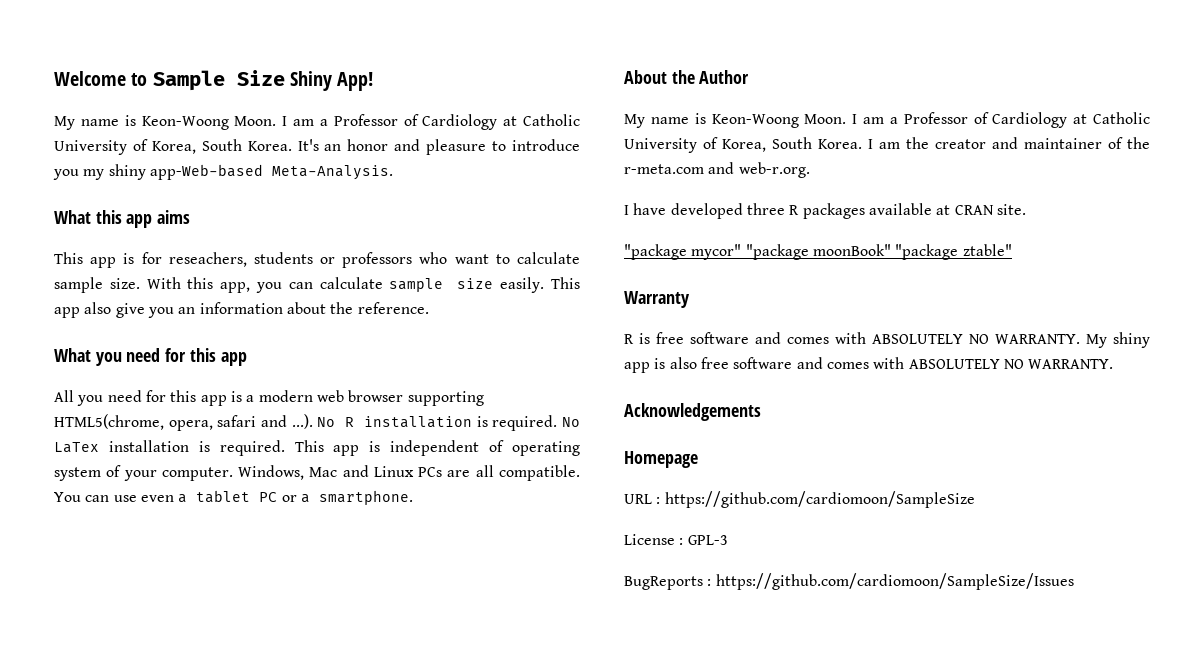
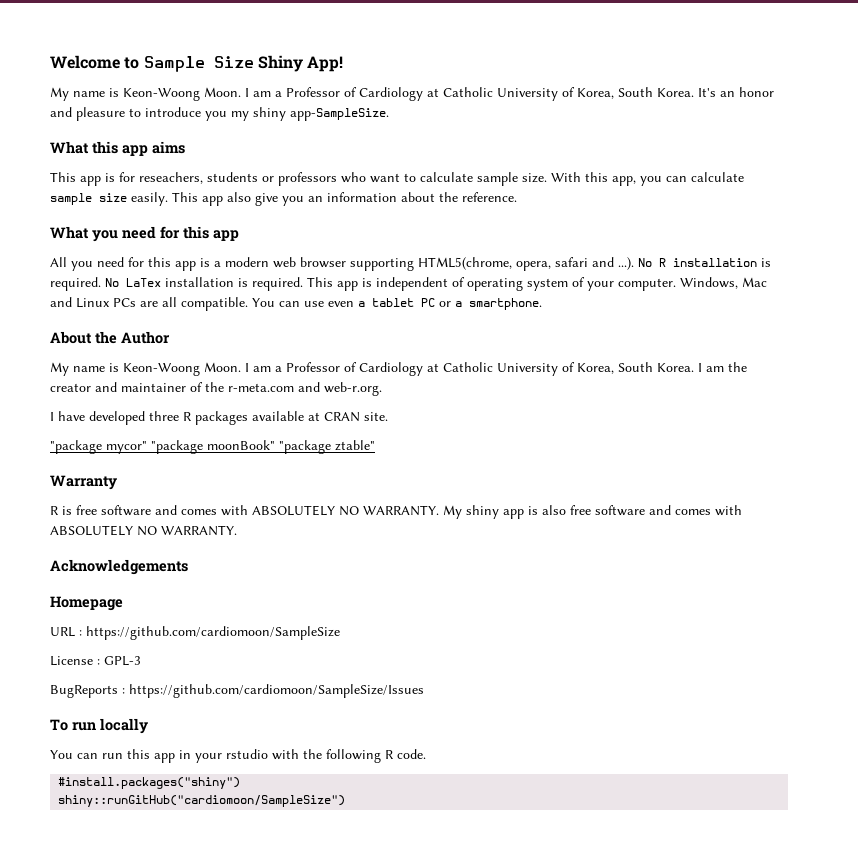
- It's an honor and pleasure to introduce you my shiny app-Web-based Meta-Analysis.
+ It's an honor and pleasure to introduce you my shiny app-SampleSize.
+ To run locally
+ You can run this app in your rstudio with the following R code.
+ #install.packages("shiny")
+ shiny::runGitHub("cardiomoon/SampleSize")

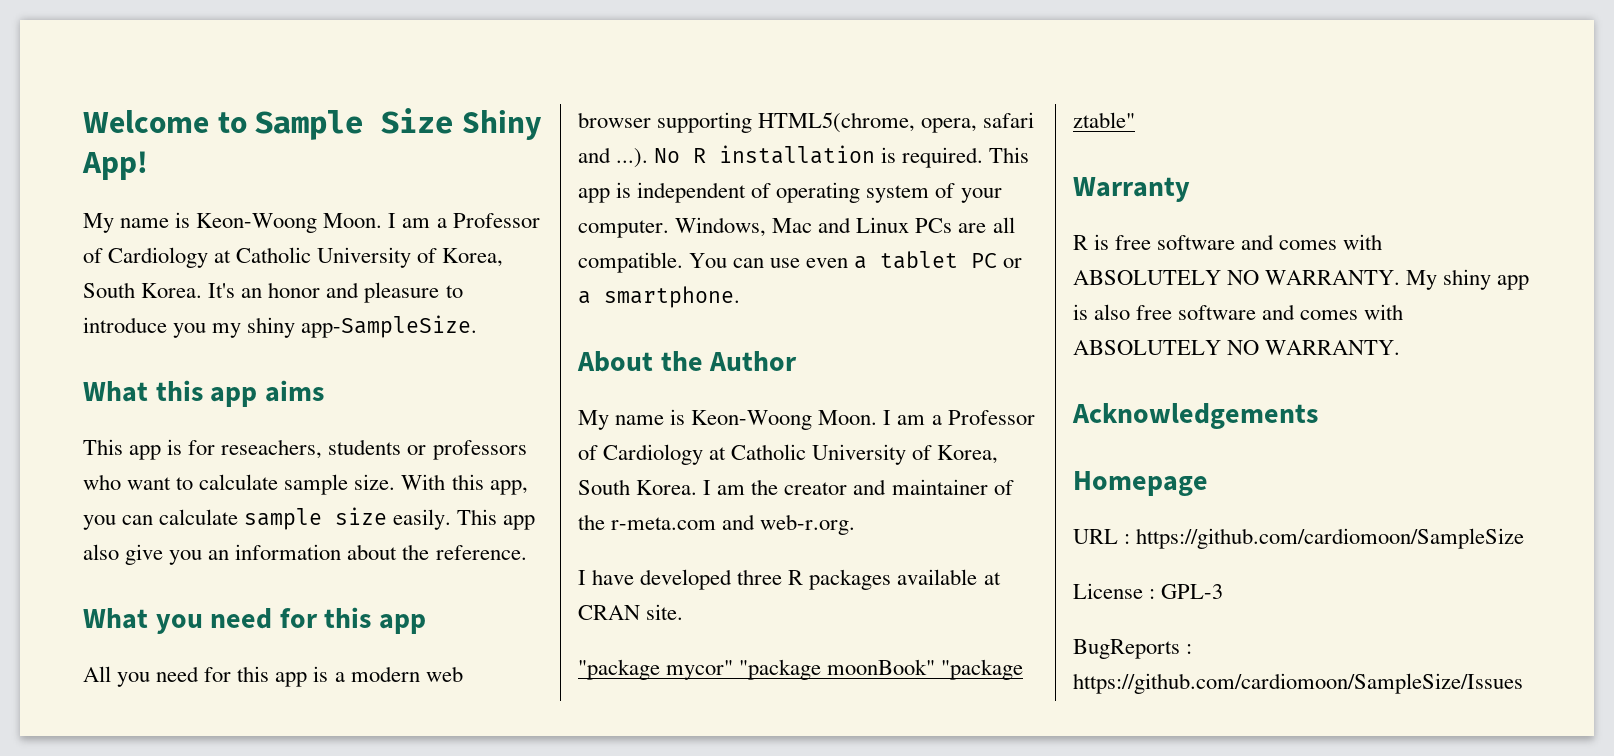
- No LaTex installation is required.
- To run locally
- You can run this app in your rstudio with the following R code.
- #install.packages("shiny")
- shiny::runGitHub("cardiomoon/SampleSize")

